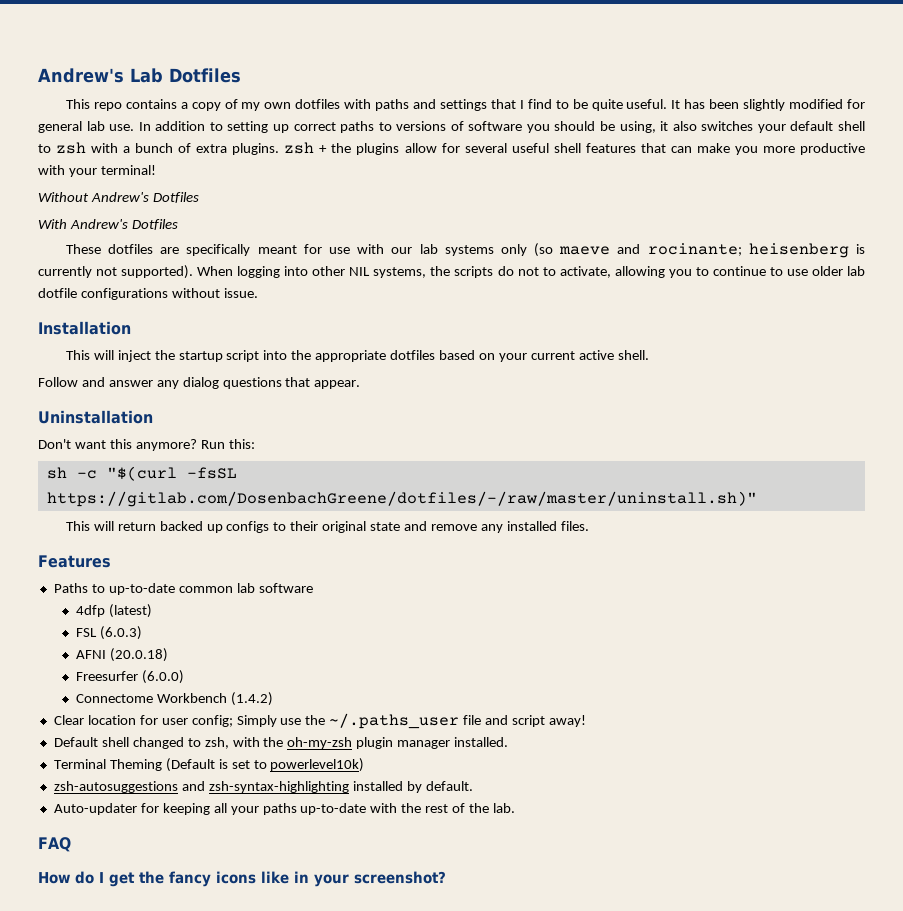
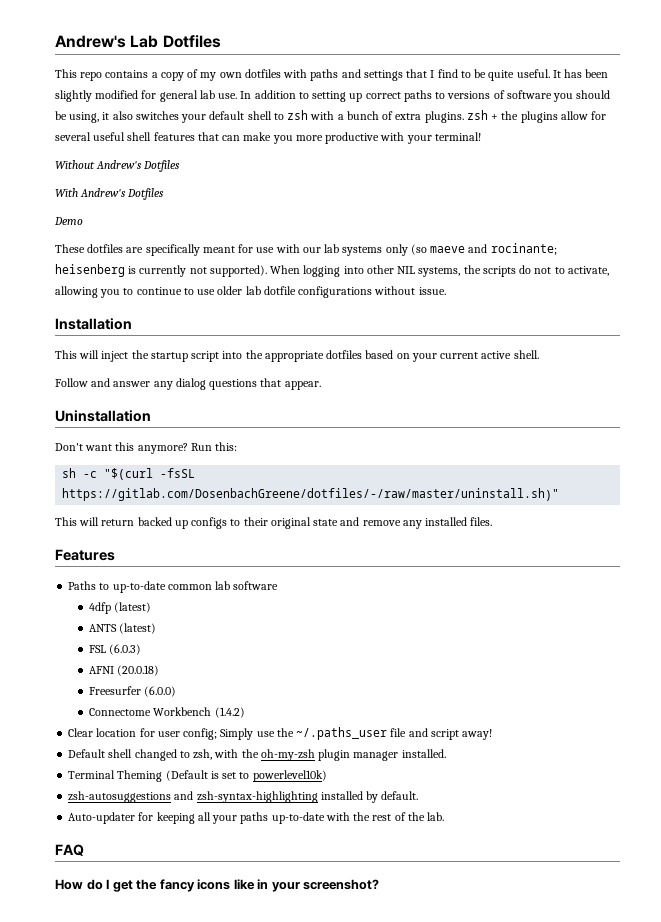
+ Demo
+ ANTS (latest)

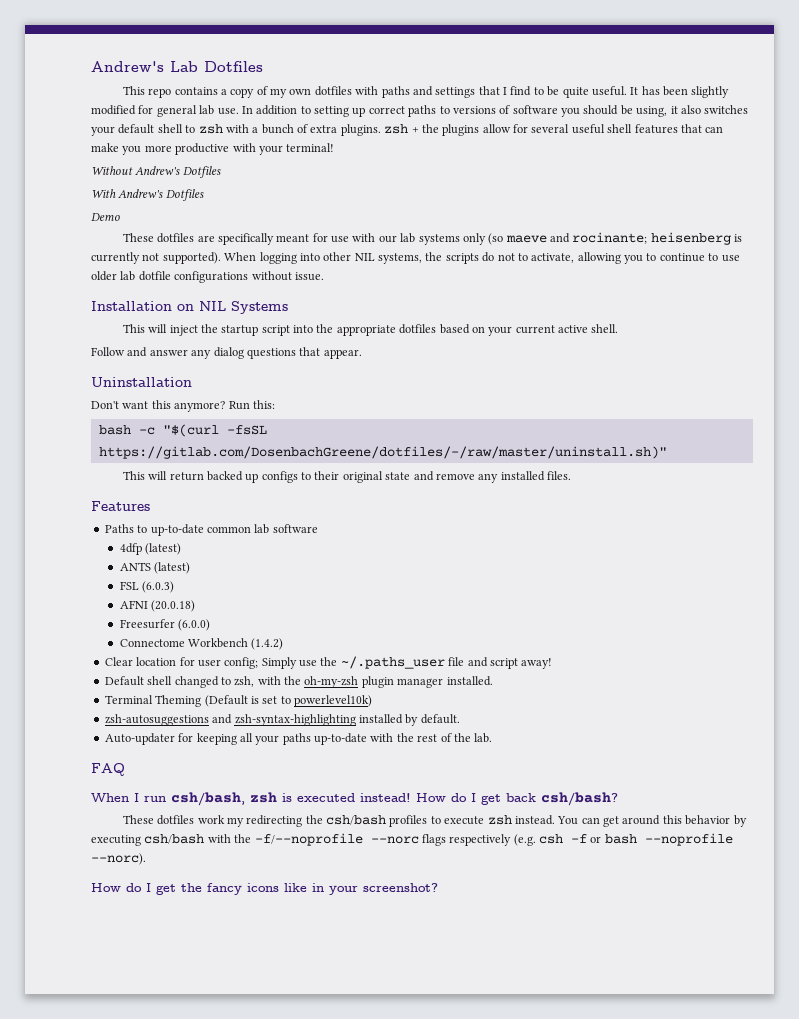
- Installation
+ Installation on NIL Systems
- sh -c "$(curl -fsSL https://gitlab.com/DosenbachGreene/dotfiles/-/raw/master/uninstall.sh)"
+ bash -c "$(curl -fsSL https://gitlab.com/DosenbachGreene/dotfiles/-/raw/master/uninstall.sh)"
+ When I run csh/bash, zsh is executed instead! How do I get back csh/bash?
+ These dotfiles work my redirecting the csh/bash profiles to execute zsh instead. You can get around this behavior by executing csh/bash with the -f/--noprofile --norc flags respectively (e.g. csh -f or bash --noprofile --norc).

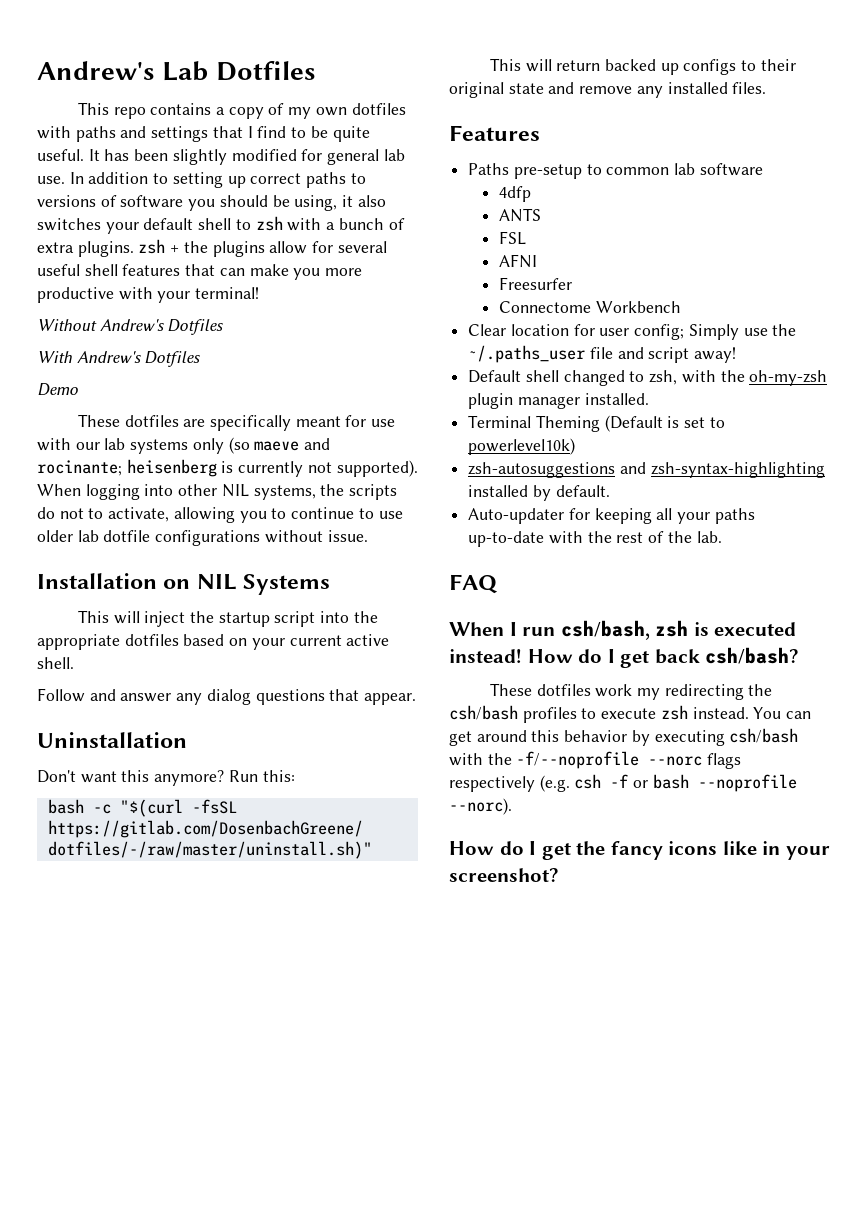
- Paths to up-to-date common lab software
+ Paths pre-setup to common lab software
- 4dfp (latest)
+ 4dfp
- ANTS (latest)
+ ANTS
- FSL (6.0.3)
+ FSL
- AFNI (20.0.18)
+ AFNI
- Freesurfer (6.0.0)
+ Freesurfer
- Connectome Workbench (1.4.2)
+ Connectome Workbench

